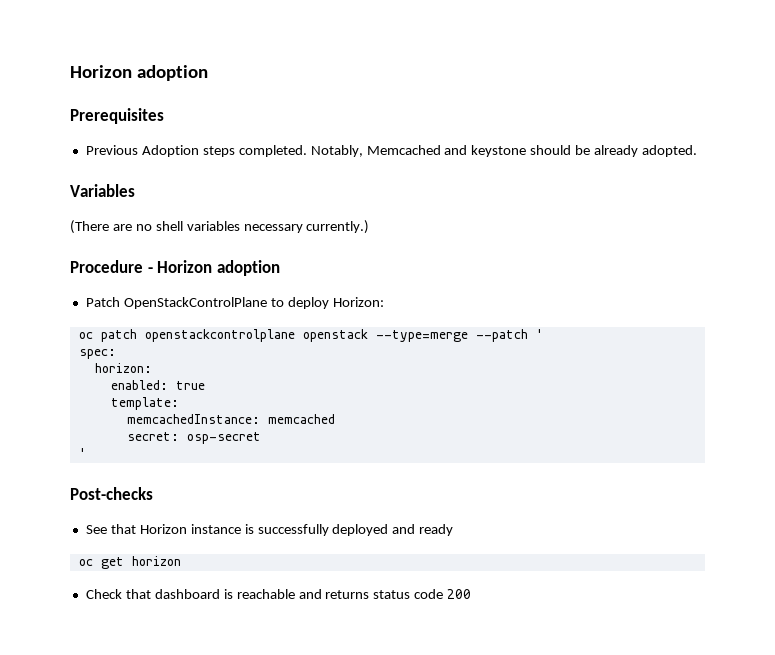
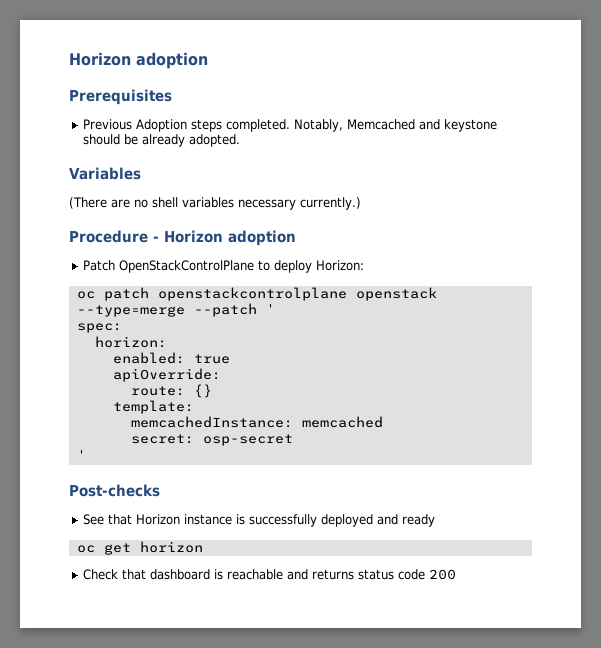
+ apiOverride:
+ route: {}

